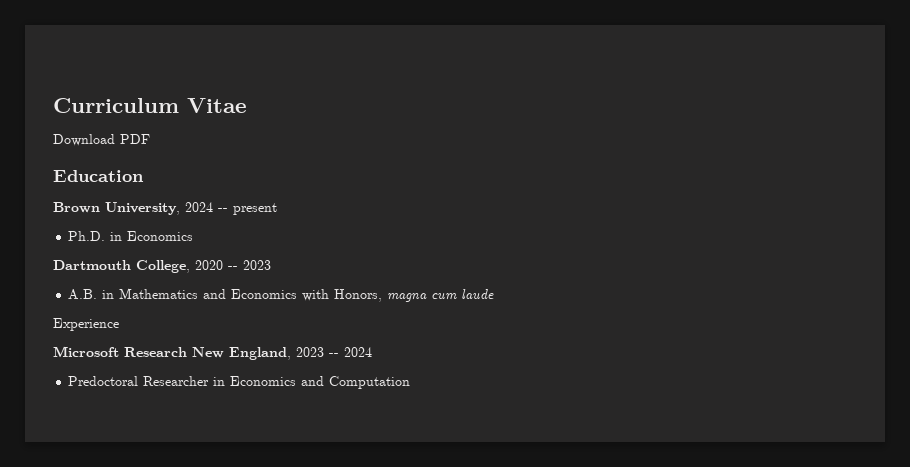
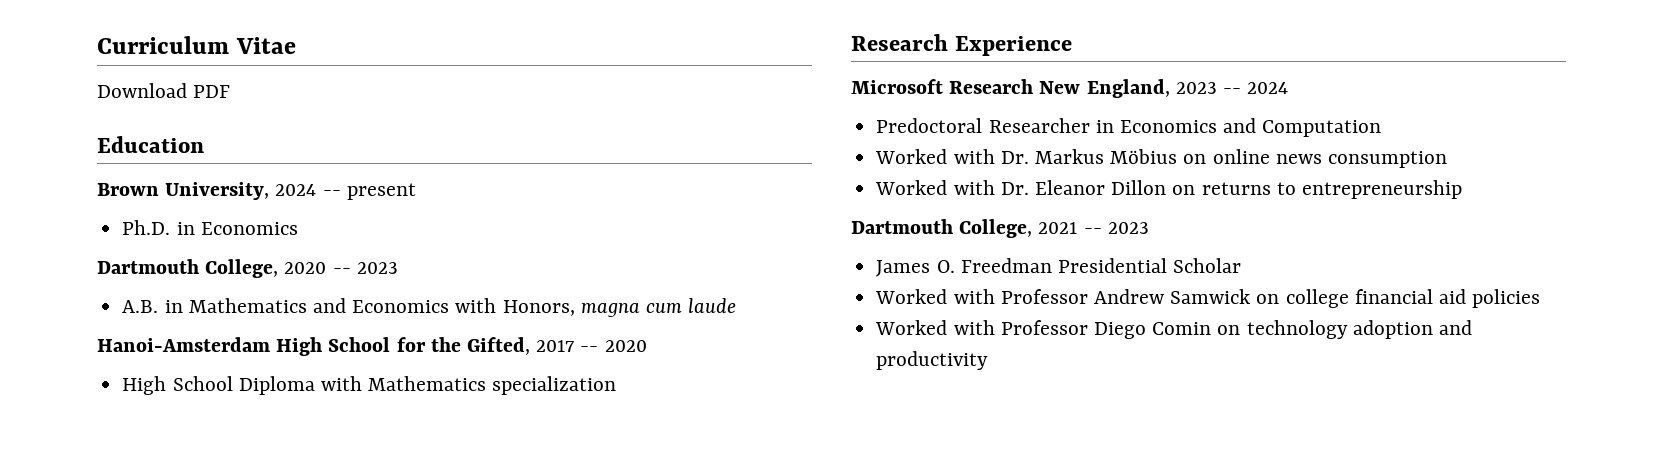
- Experience
+ Hanoi-Amsterdam High School for the Gifted, 2017 -- 2020
+ High School Diploma with Mathematics specialization
+ Research Experience
+ Worked with Dr. Markus Möbius on online news consumption
+ Worked with Dr. Eleanor Dillon on returns to entrepreneurship
+ Dartmouth College, 2021 -- 2023
+ James O. Freedman Presidential Scholar
+ Worked with Professor Andrew Samwick on college financial aid policies
+ Worked with Professor Diego Comin on technology adoption and productivity

